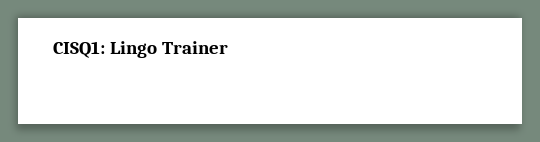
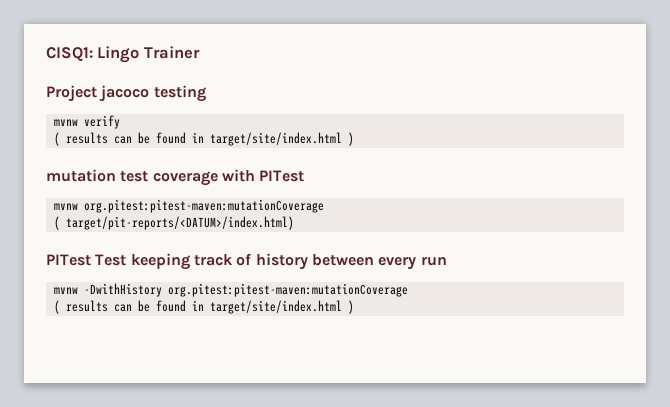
+ Project jacoco testing
+ mvnw verify
+ ( results can be found in target/site/index.html )
+ mutation test coverage with PITest
+ mvnw org.pitest:pitest-maven:mutationCoverage
+ ( target/pit-reports/<DATUM>/index.html)
+ PITest Test keeping track of history between every run
+ mvnw -DwithHistory org.pitest:pitest-maven:mutationCoverage
+ ( results can be found in target/site/index.html )

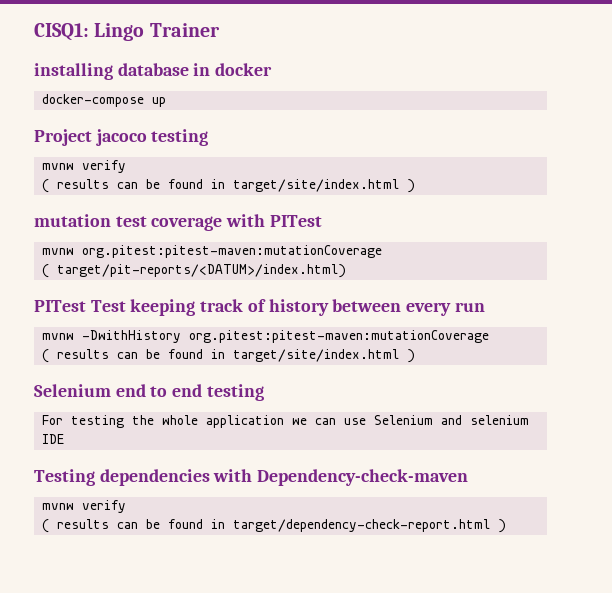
+ installing database in docker
+ docker-compose up
+ Selenium end to end testing
+ For testing the whole application we can use Selenium and selenium IDE
+ Testing dependencies with Dependency-check-maven
+ mvnw verify
+ ( results can be found in target/dependency-check-report.html )

